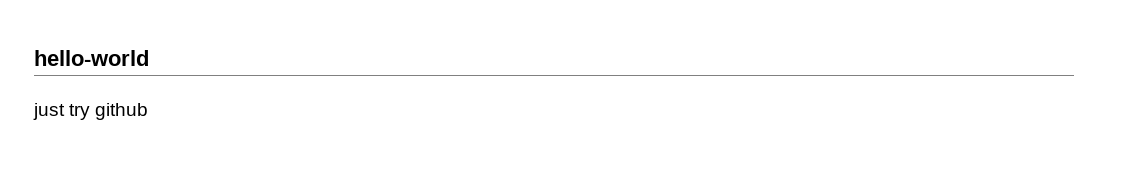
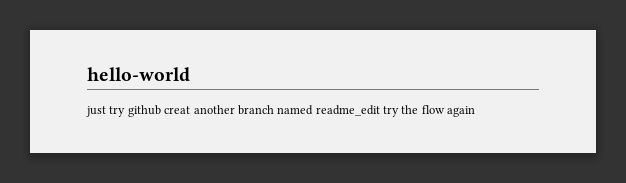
- just try github
+ just try github creat another branch named readme_edit try the flow again

